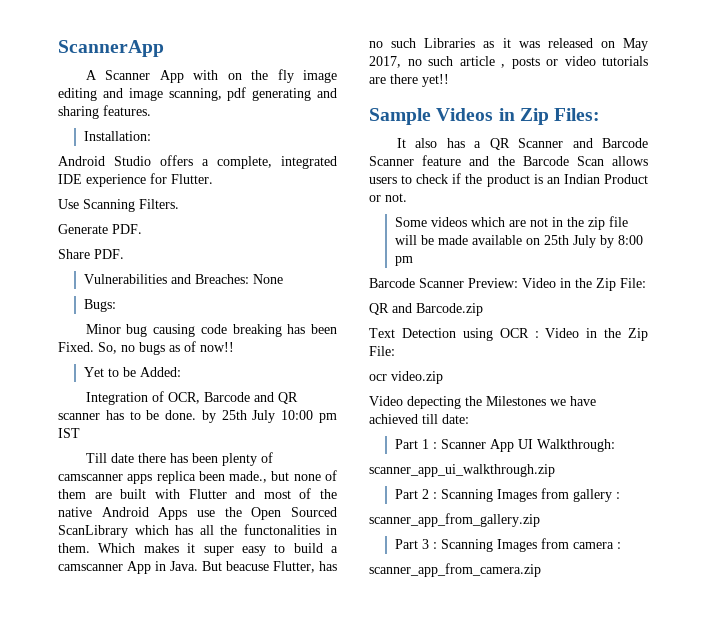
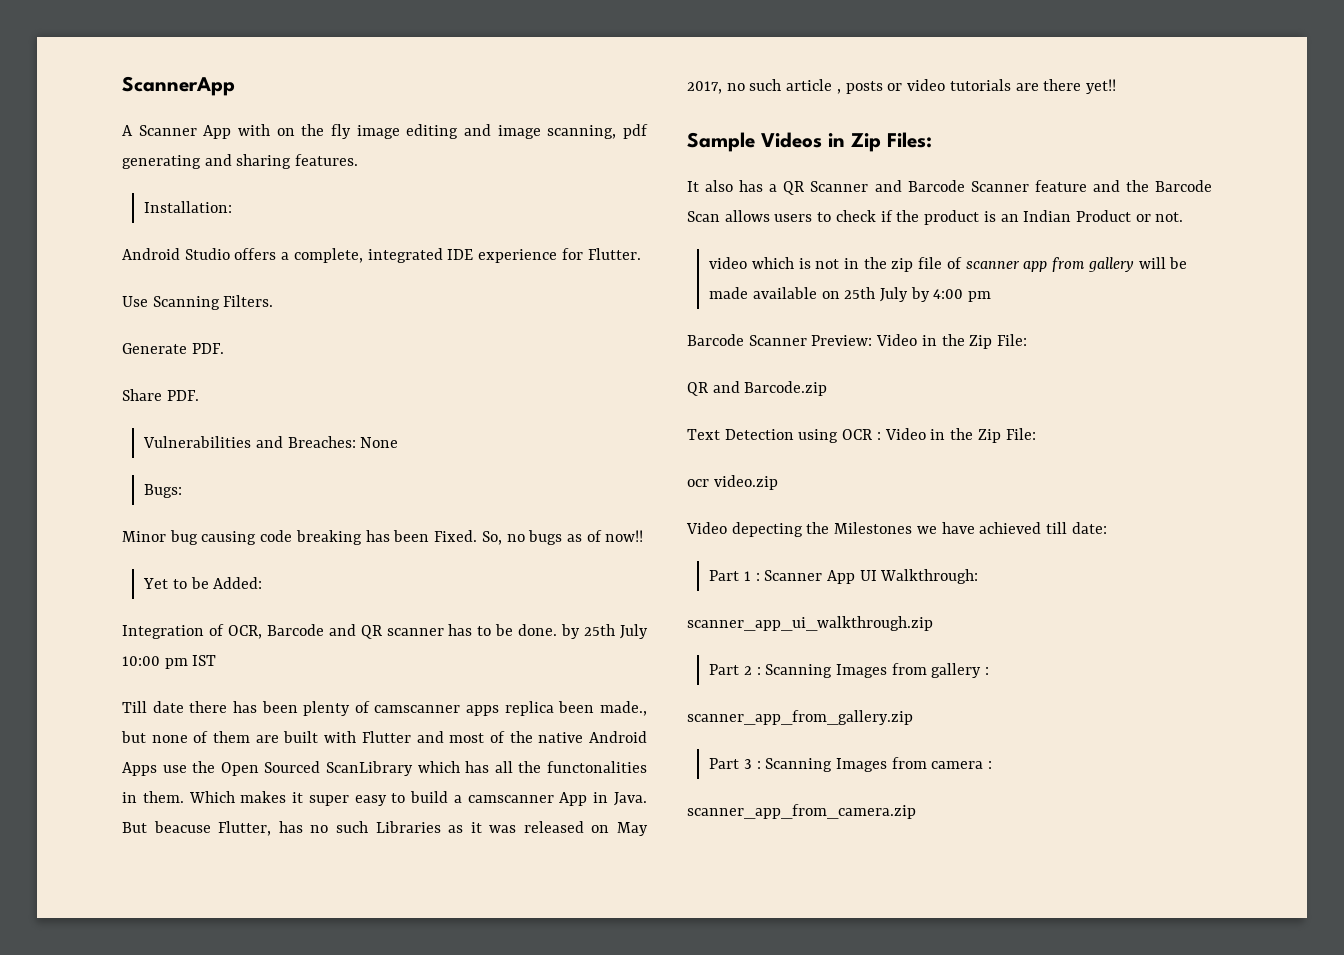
- Some videos which are not in the zip file will be made available on 25th July by 8:00 pm
+ video which is not in the zip file of scanner app from gallery will be made available on 25th July by 4:00 pm

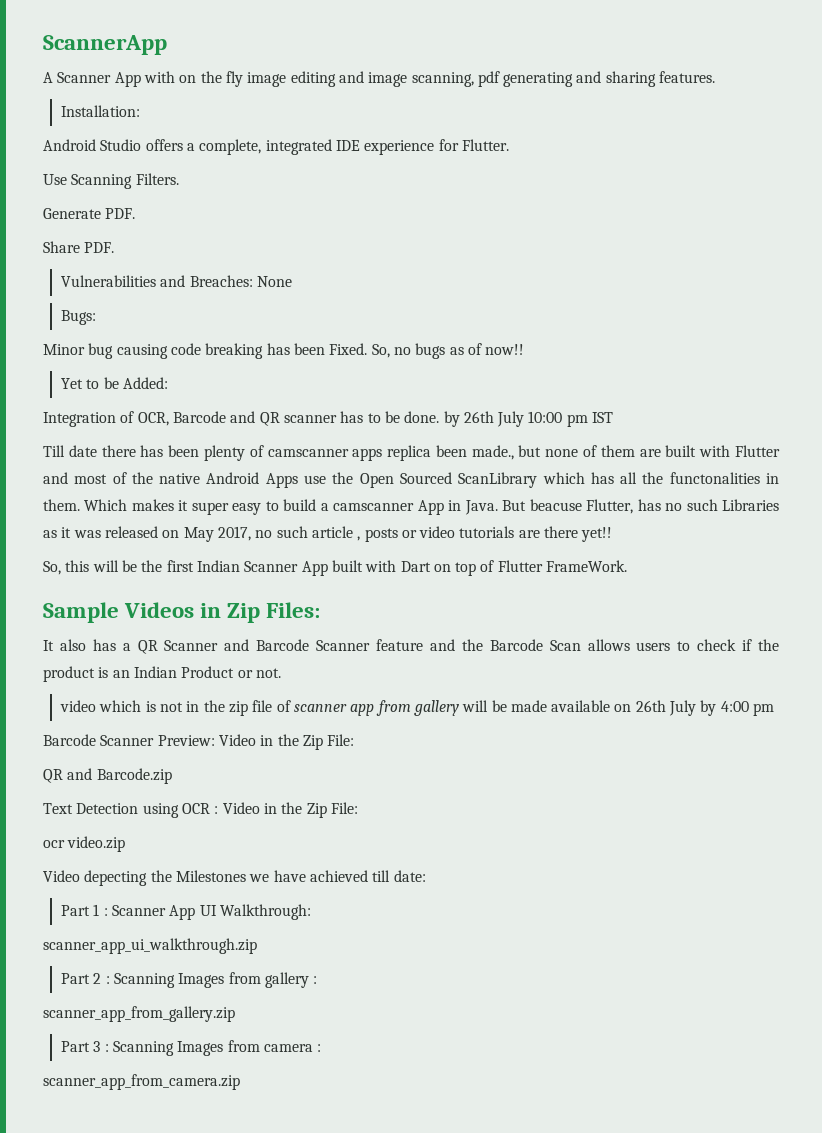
- Integration of OCR, Barcode and QR scanner has to be done. by 25th July 10:00 pm IST
+ Integration of OCR, Barcode and QR scanner has to be done. by 26th July 10:00 pm IST
+ So, this will be the first Indian Scanner App built with Dart on top of Flutter FrameWork.
- video which is not in the zip file of scanner app from gallery will be made available on 25th July by 4:00 pm
+ video which is not in the zip file of scanner app from gallery will be made available on 26th July by 4:00 pm

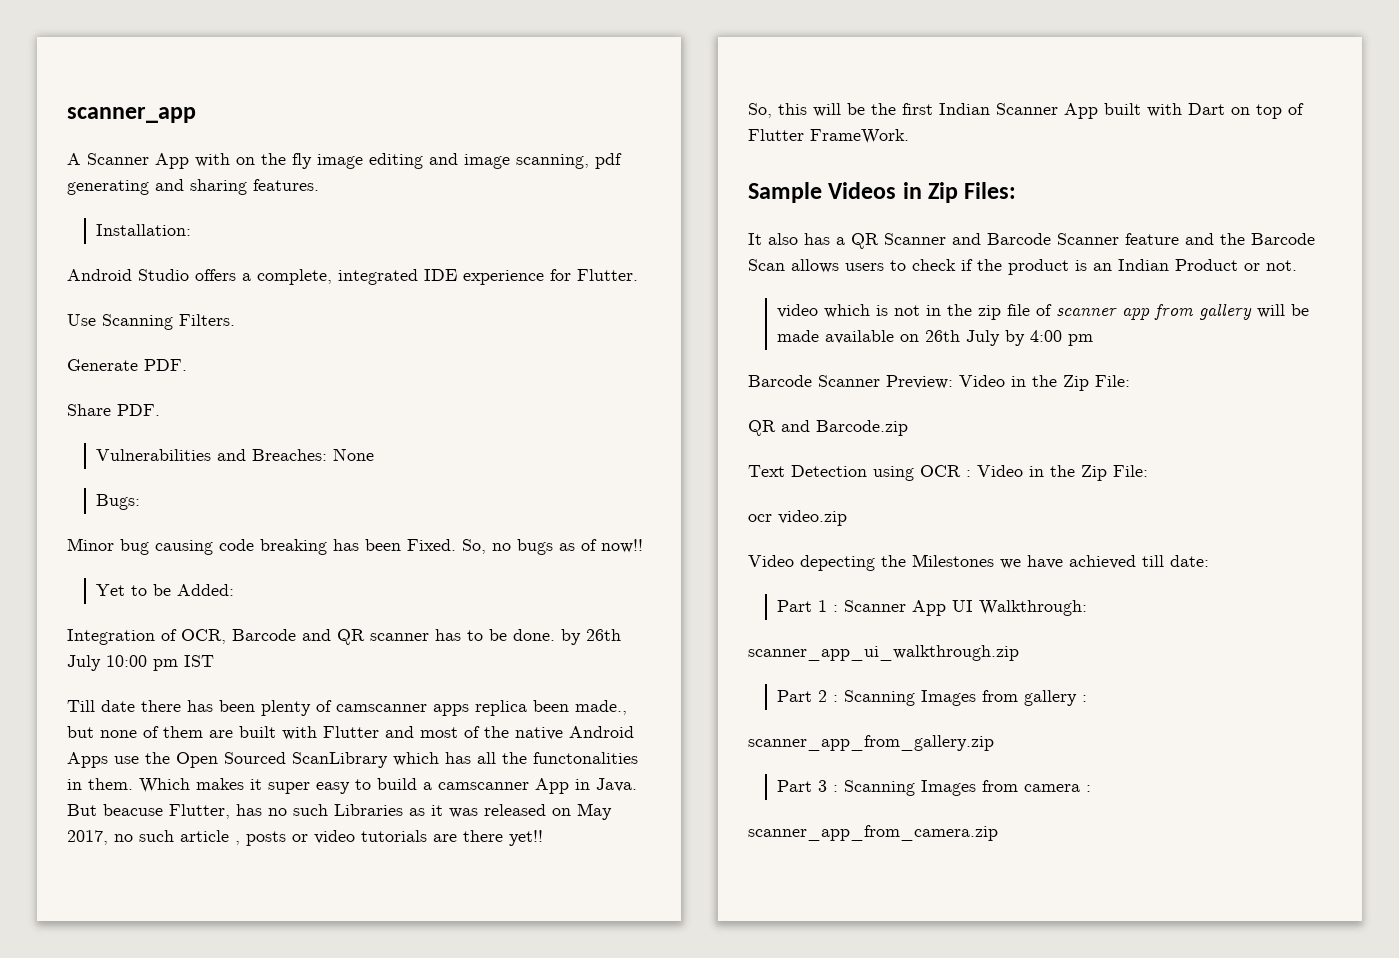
- ScannerApp
+ scanner_app

